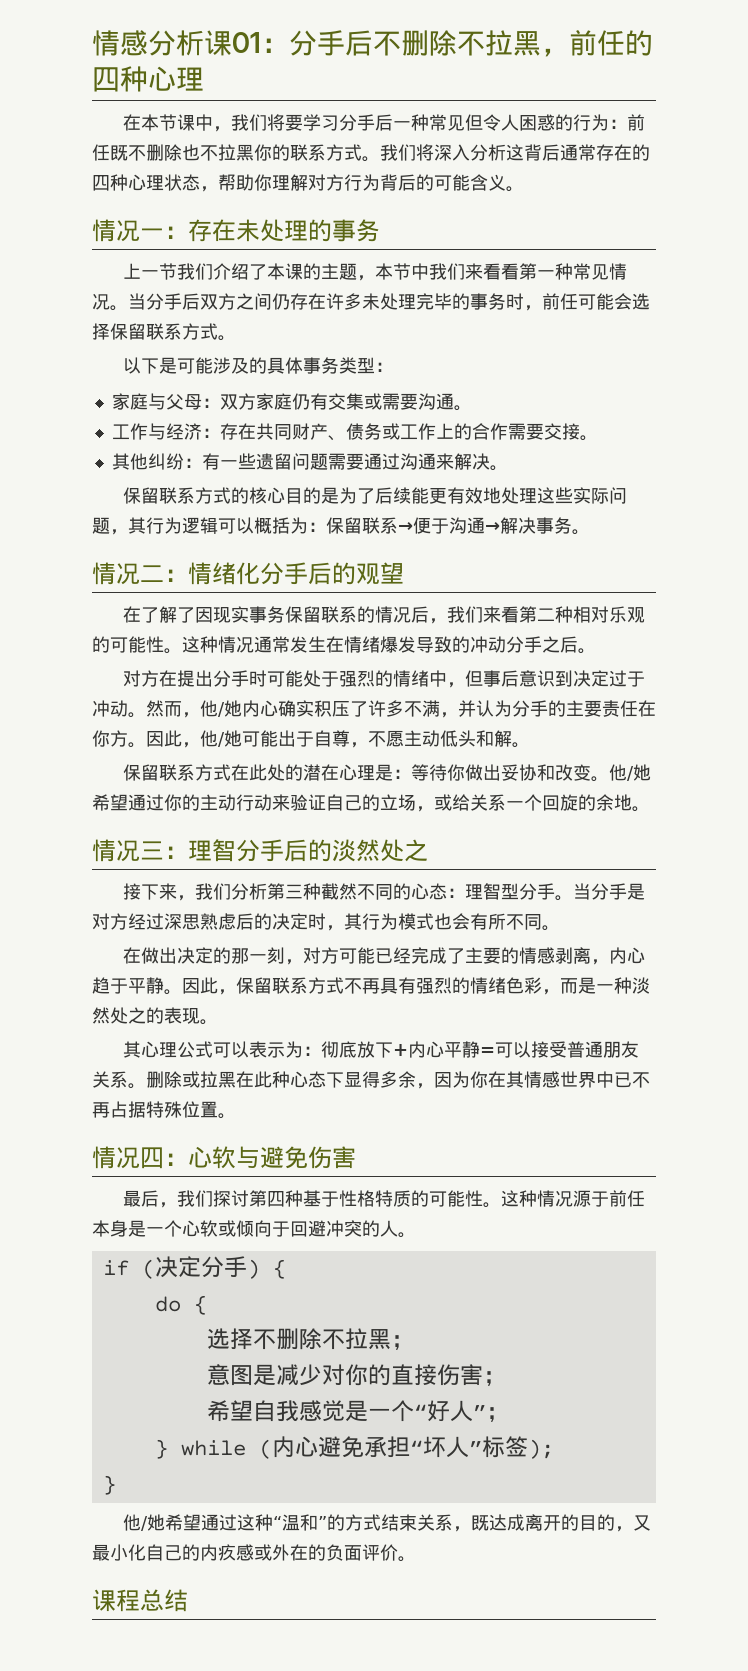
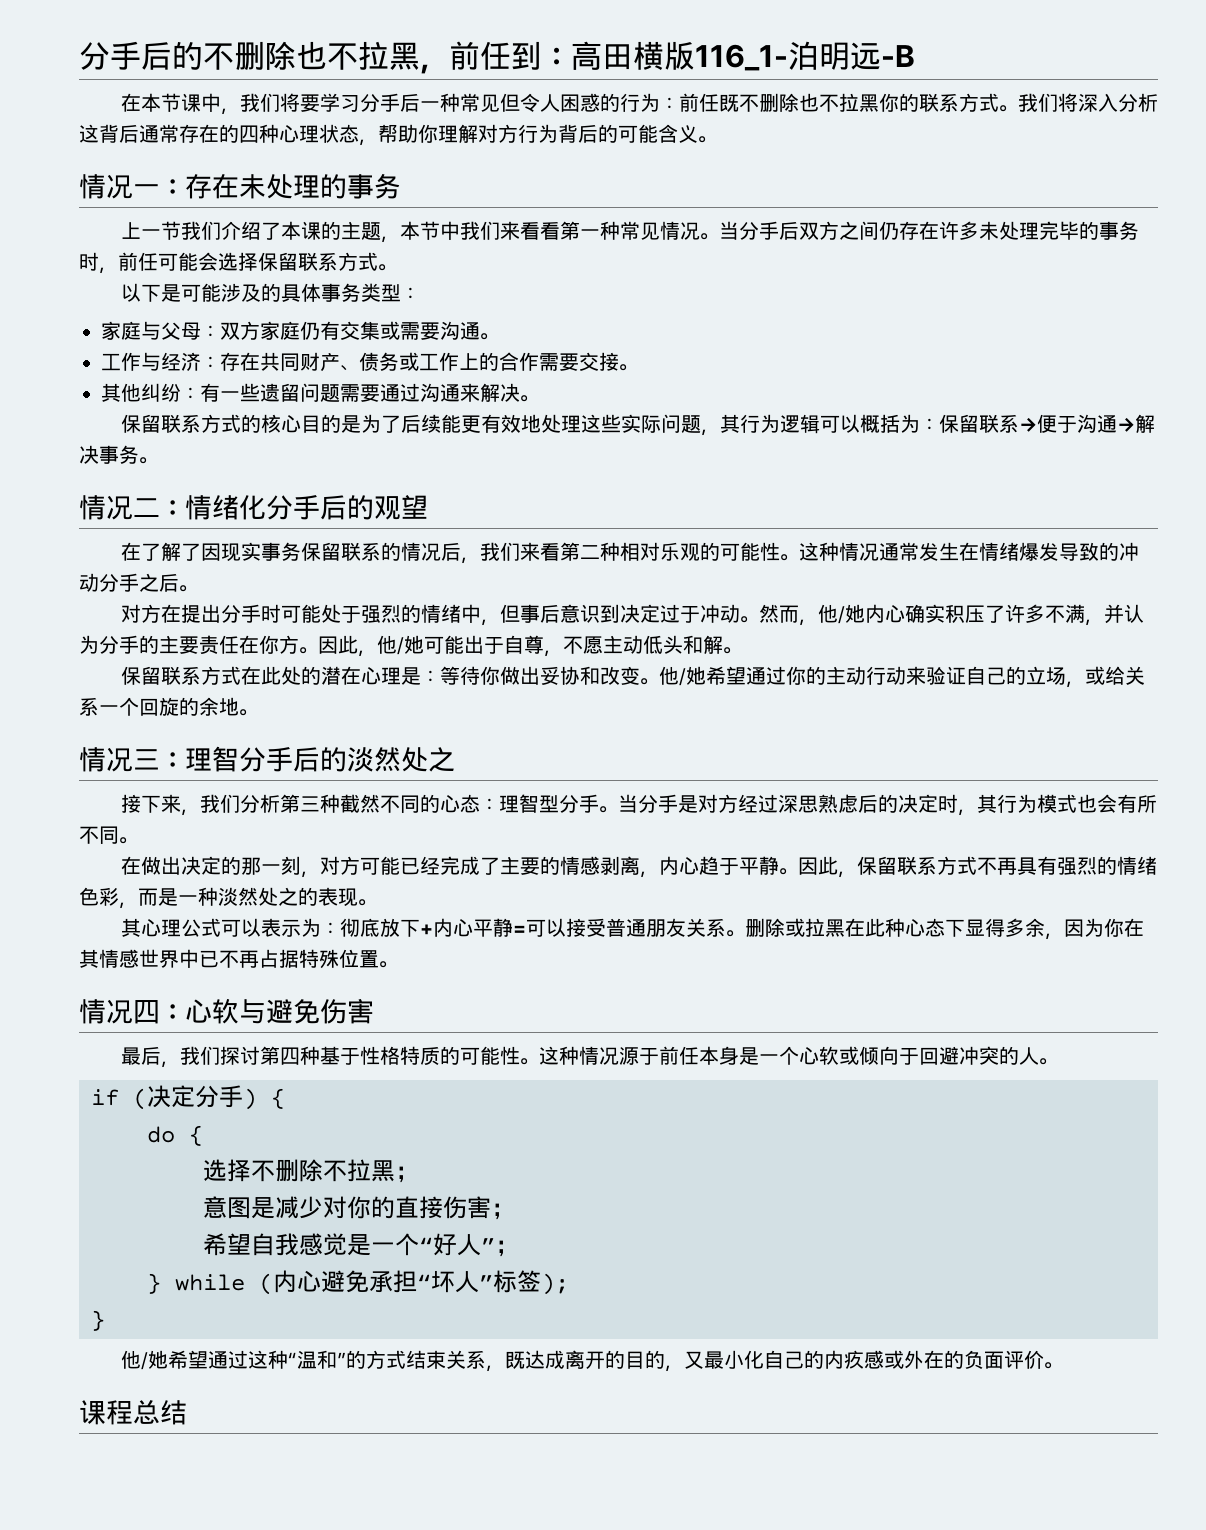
- 情感分析课01：分手后不删除不拉黑，前任的四种心理
+ 分手后的不删除也不拉黑，前任到：高田横版116_1-泊明远-B

